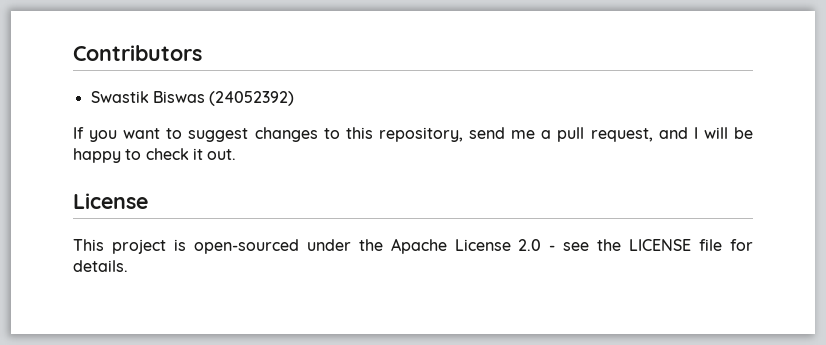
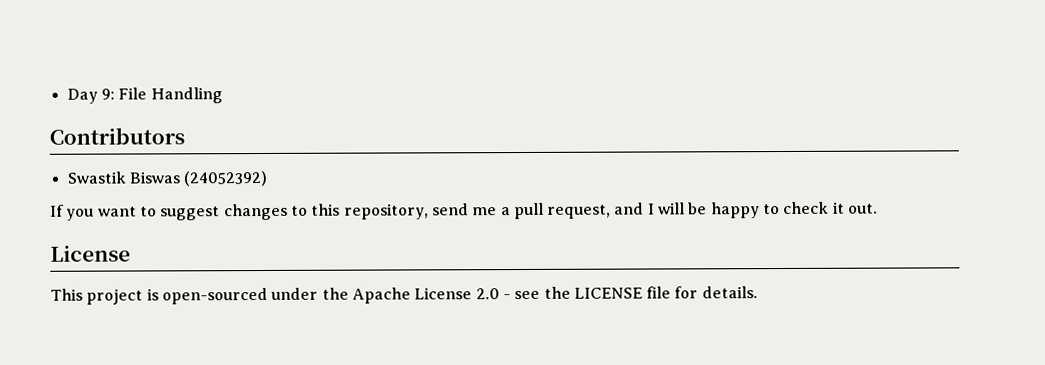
+ Day 9: File Handling

